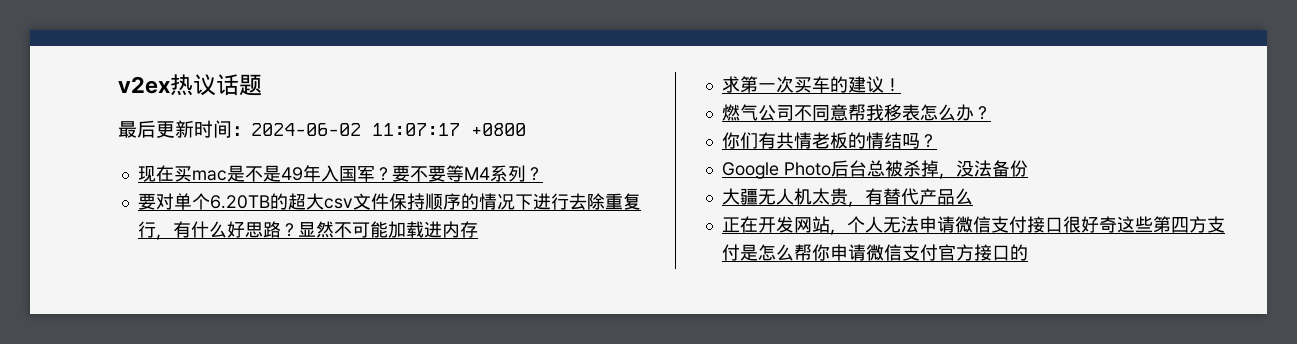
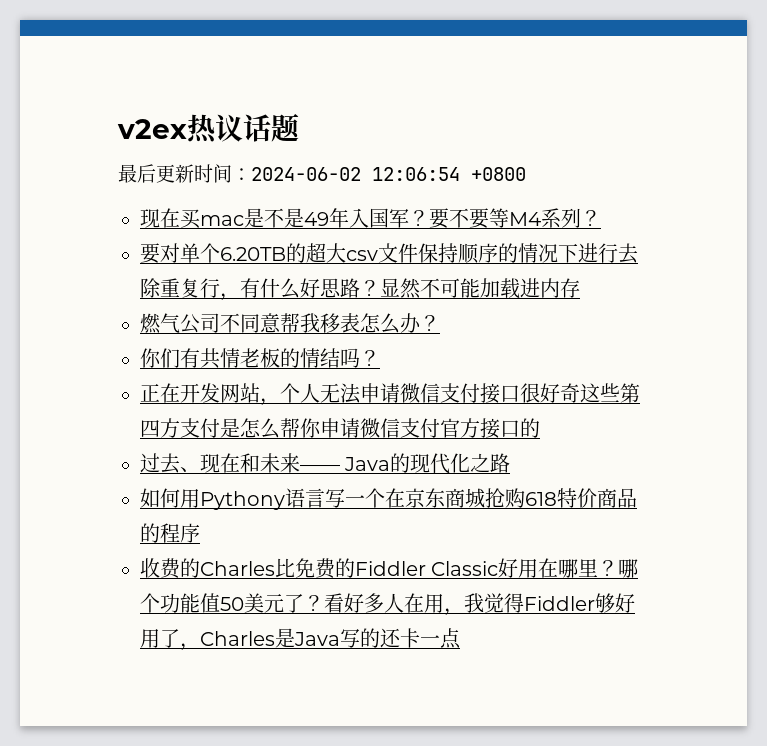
- 最后更新时间：2024-06-02 11:07:17 +0800
+ 最后更新时间：2024-06-02 12:06:54 +0800
- 求第一次买车的建议！
- Google Photo后台总被杀掉，没法备份
- 大疆无人机太贵，有替代产品么
+ 过去、现在和未来—— Java的现代化之路
+ 如何用Pythony语言写一个在京东商城抢购618特价商品的程序
+ 收费的Charles比免费的Fiddler Classic好用在哪里？哪个功能值50美元了？看好多人在用，我觉得Fiddler够好用了，Charles是Java写的还卡一点

